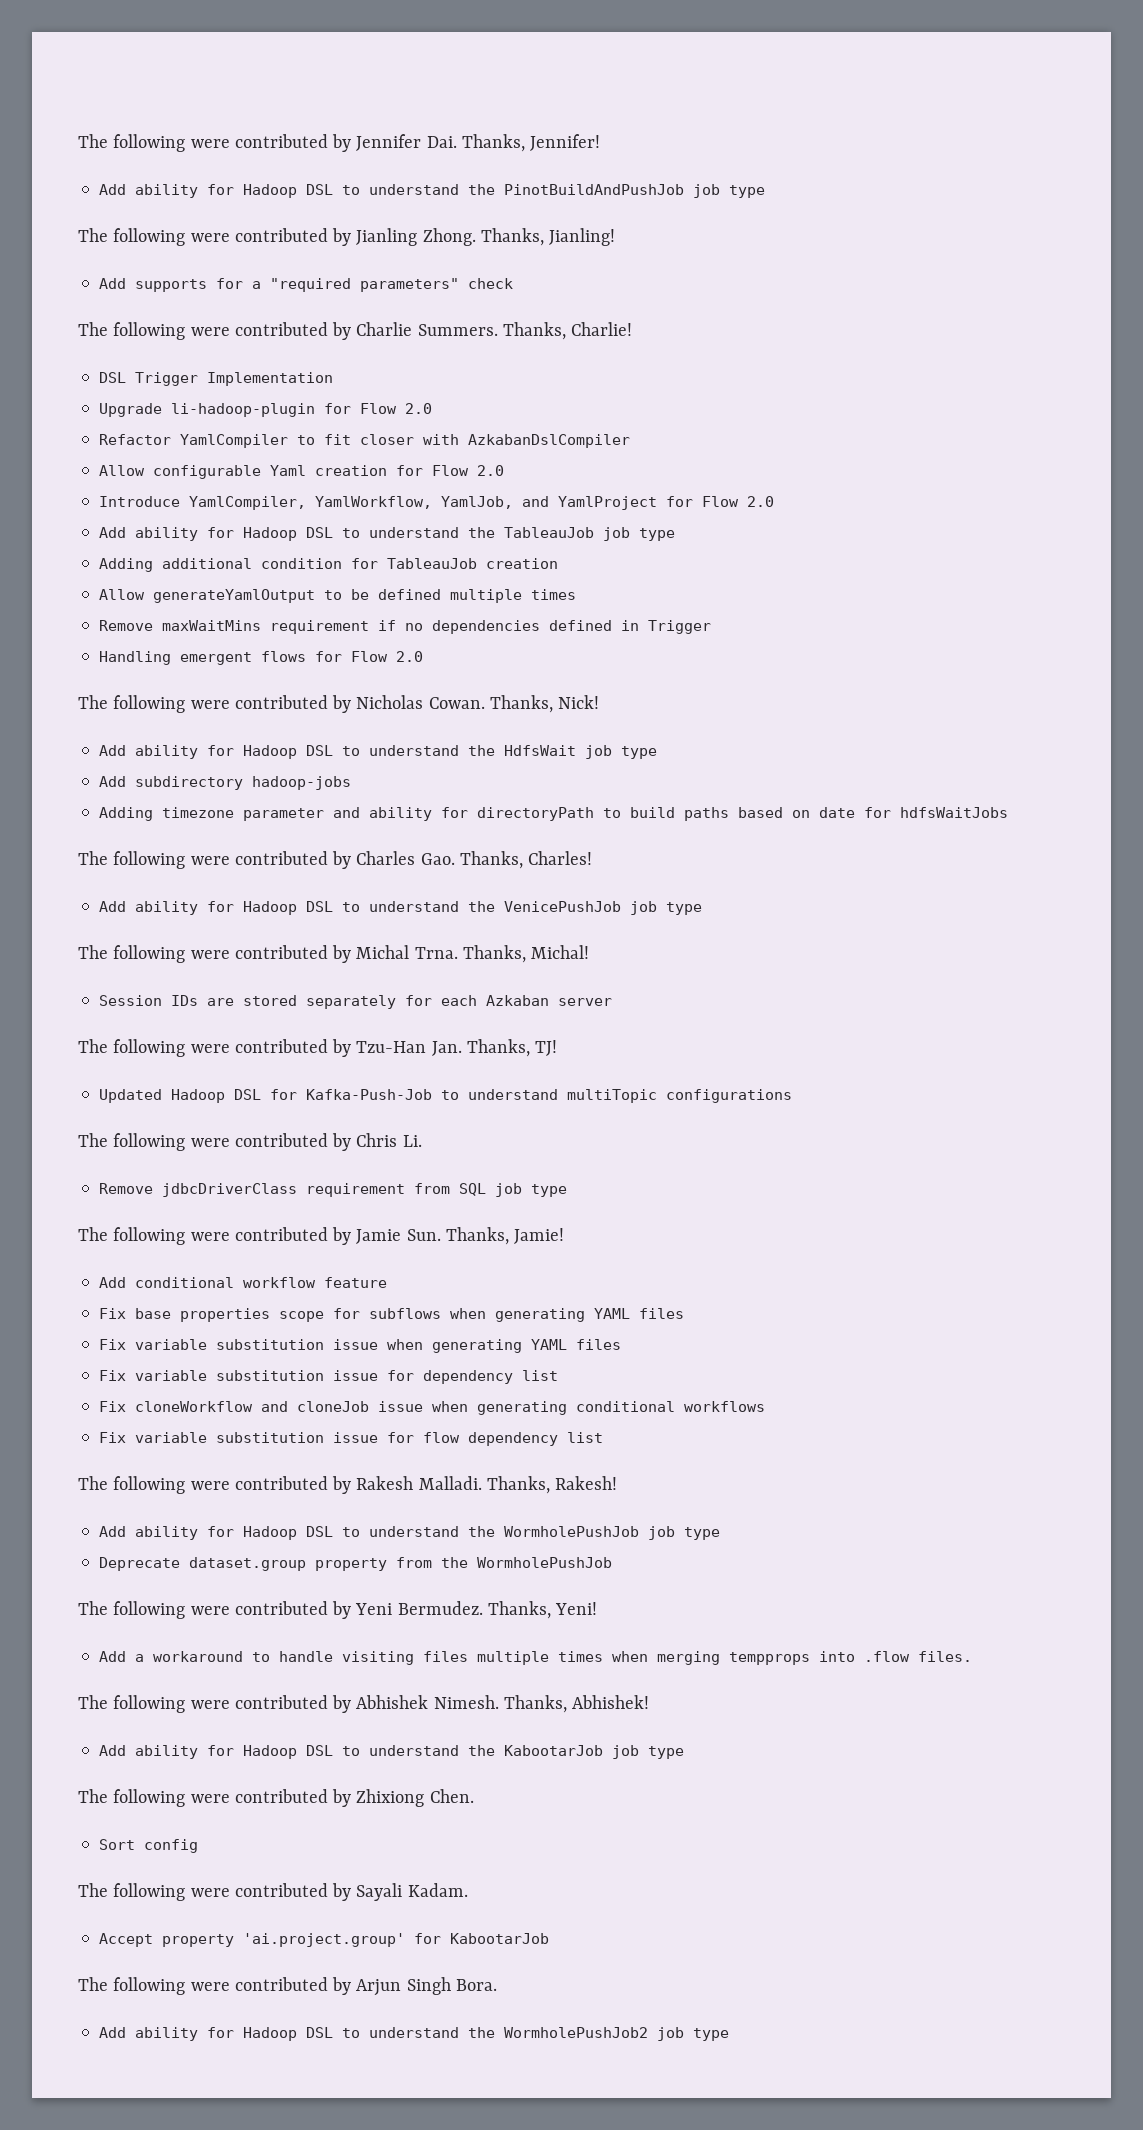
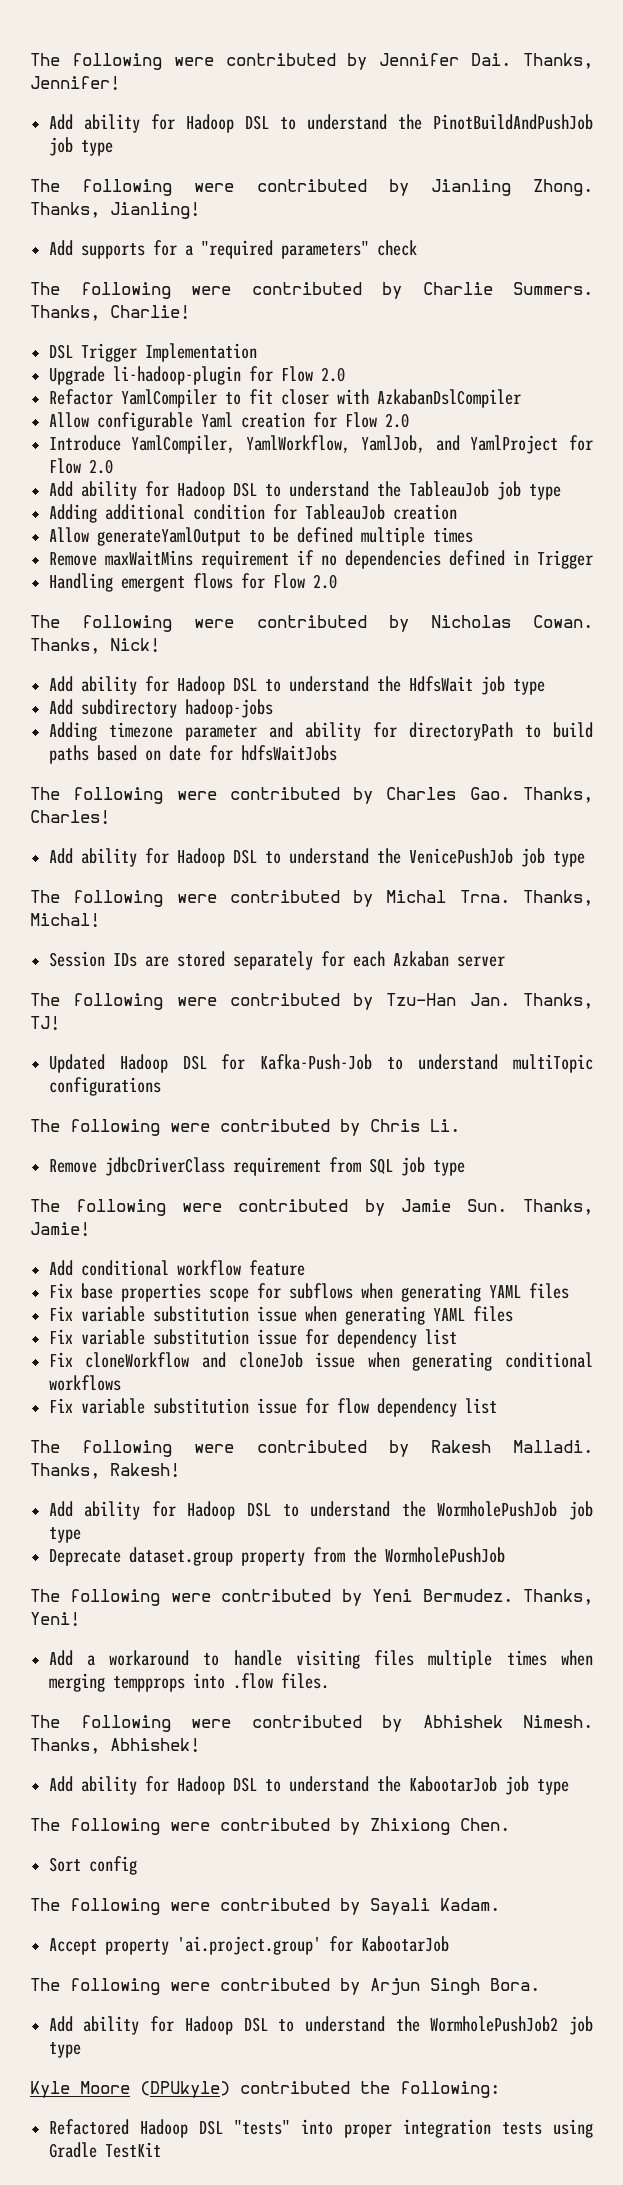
+ Kyle Moore (DPUkyle) contributed the following:
+ Refactored Hadoop DSL "tests" into proper integration tests using Gradle TestKit

